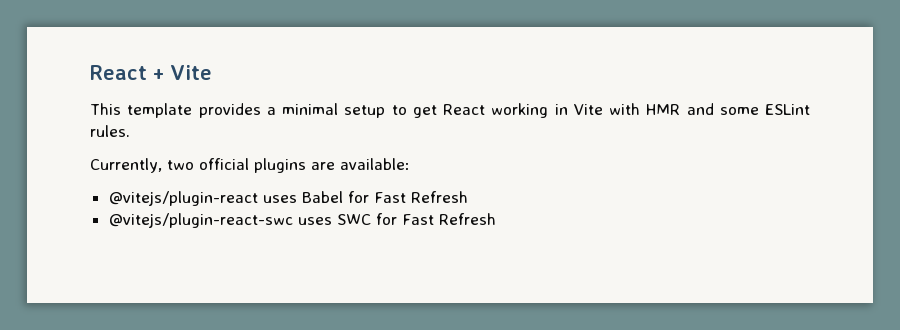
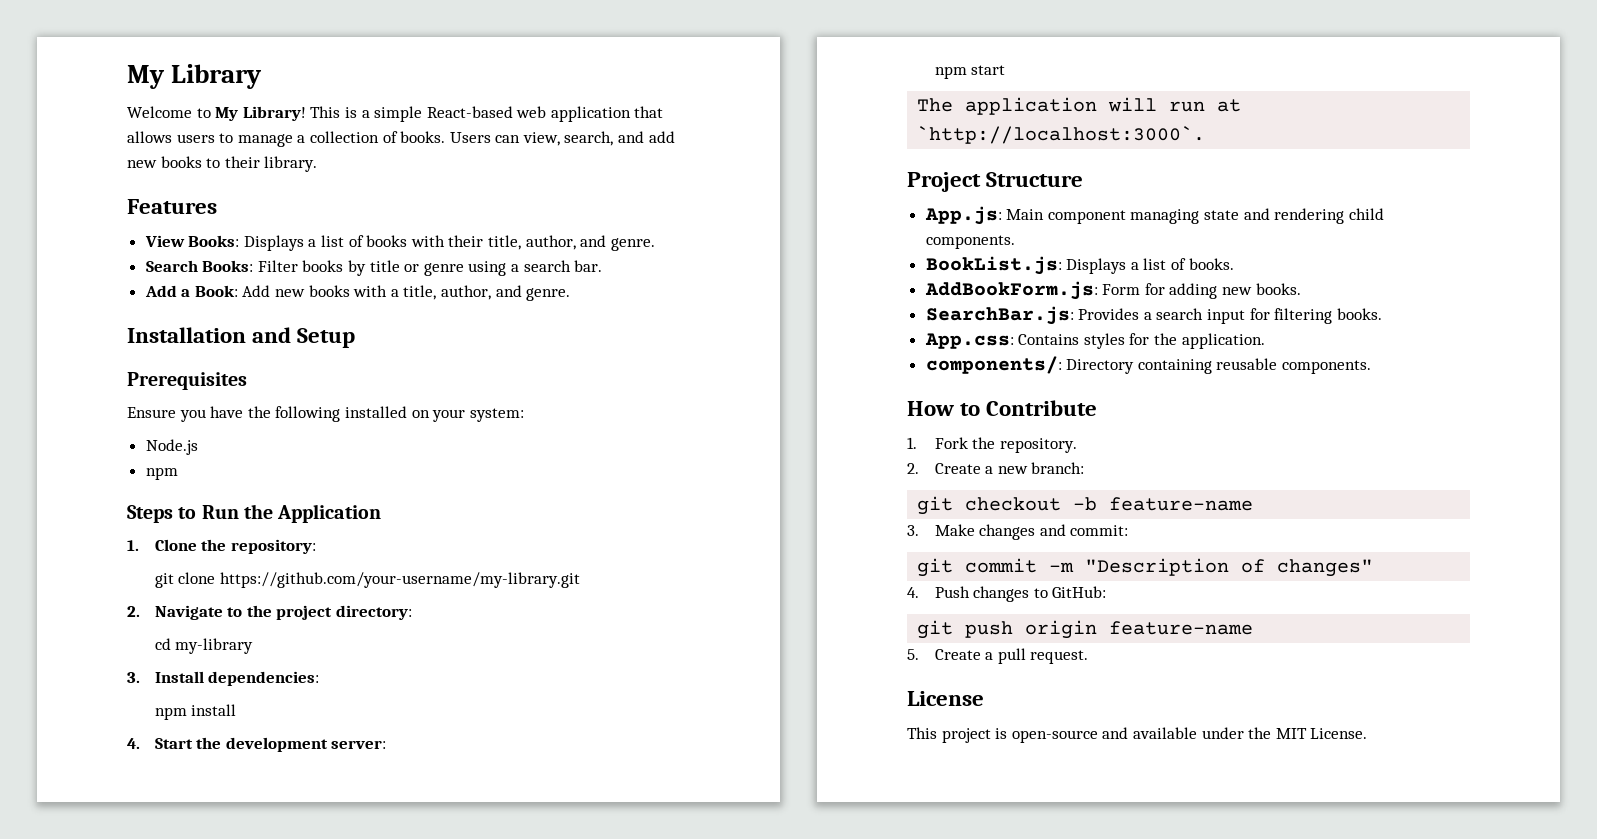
- React + Vite
- This template provides a minimal setup to get React working in Vite with HMR and some ESLint rules.
- Currently, two official plugins are available:
- @vitejs/plugin-react uses Babel for Fast Refresh
- @vitejs/plugin-react-swc uses SWC for Fast Refresh
+ My Library
+ Welcome to My Library! This is a simple React-based web application that allows users to manage a collection of books. Users can view, search, and add new books to their library.
+ Features
+ View Books: Displays a list of books with their title, author, and genre.
+ Search Books: Filter books by title or genre using a search bar.
+ Add a Book: Add new books with a title, author, and genre.
+ Installation and Setup
+ Prerequisites
+ Ensure you have the following installed on your system:
+ Node.js
+ npm
+ Steps to Run the Application
+ 1. Clone the repository:
+ git clone https://github.com/your-username/my-library.git
+ 2. Navigate to the project directory:
+ cd my-library
+ 3. Install dependencies:
+ npm install
+ 4. Start the development server:
+ npm start
+ The application will run at `http://localhost:3000`.
+ Project Structure
+ App.js: Main component managing state and rendering child components.
+ BookList.js: Displays a list of books.
+ AddBookForm.js: Form for adding new books.
+ SearchBar.js: Provides a search input for filtering books.
+ App.css: Contains styles for the application.
+ components/: Directory containing reusable components.
+ How to Contribute
+ 1. Fork the repository.
+ 2. Create a new branch:
+ git checkout -b feature-name
+ 3. Make changes and commit:
+ git commit -m "Description of changes"
+ 4. Push changes to GitHub:
+ git push origin feature-name
+ 5. Create a pull request.
+ License
+ This project is open-source and available under the MIT License.

